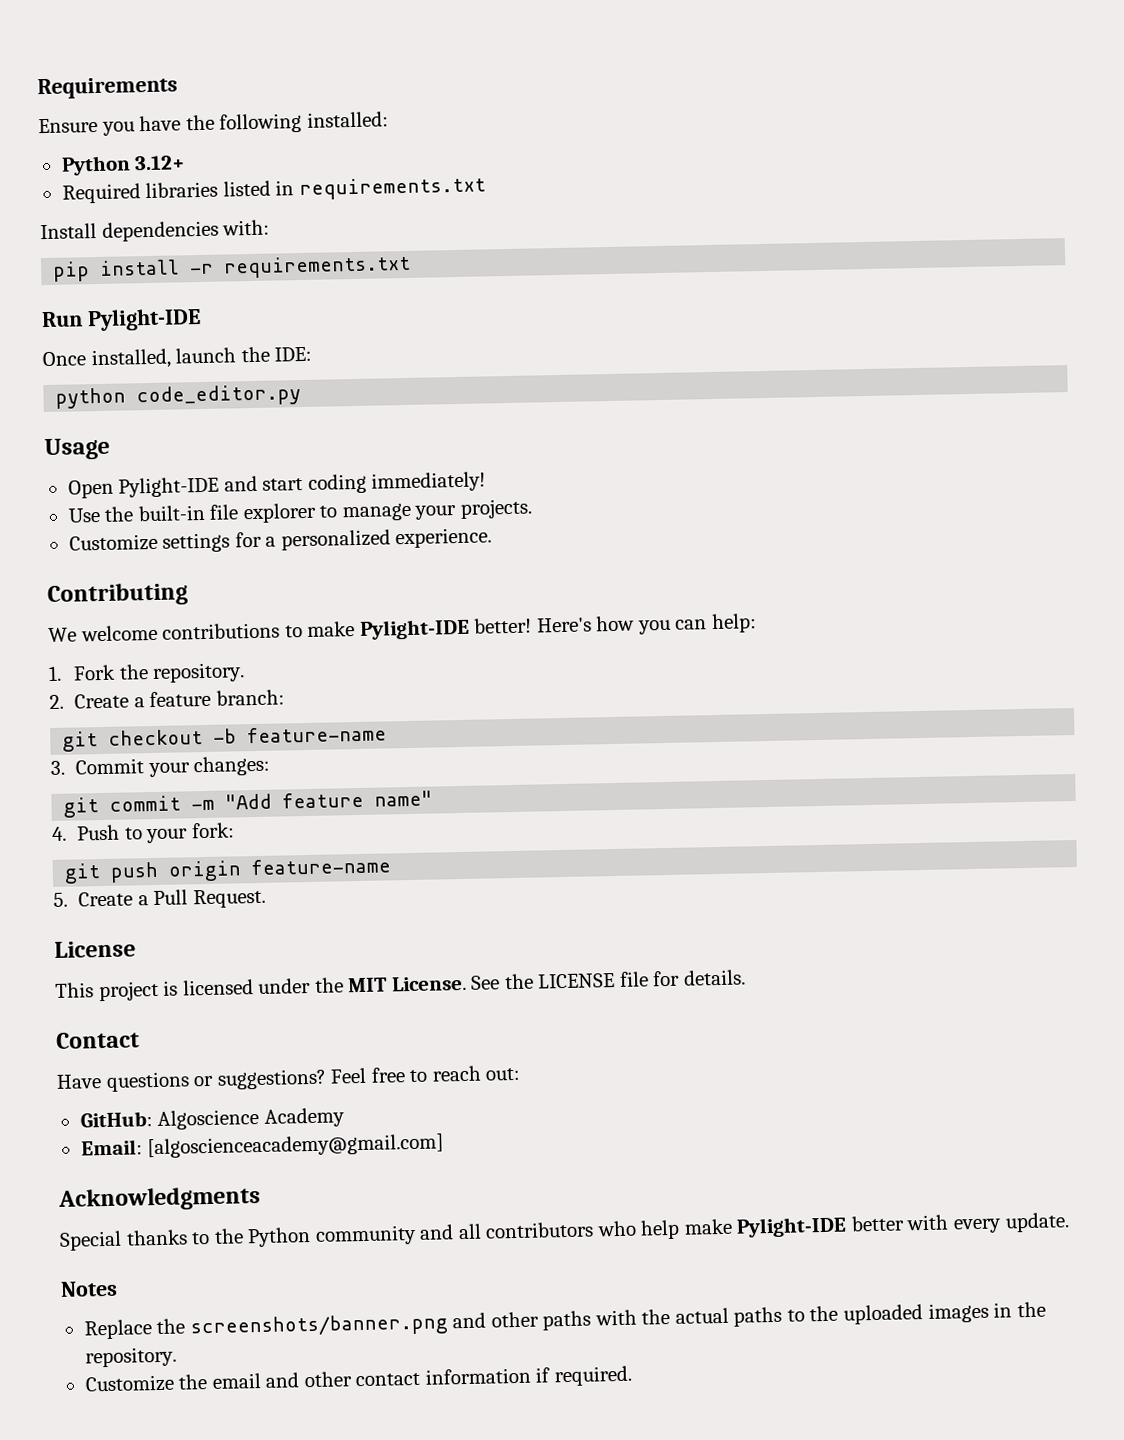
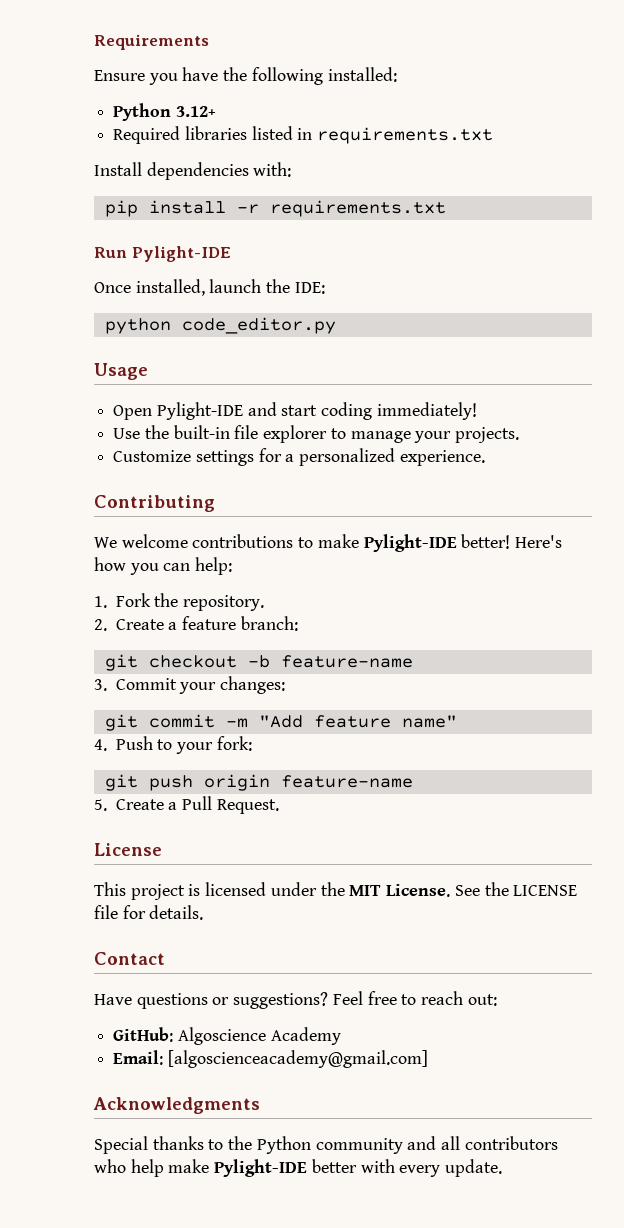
- Notes
- Replace the screenshots/banner.png and other paths with the actual paths to the uploaded images in the repository.
- Customize the email and other contact information if required.

